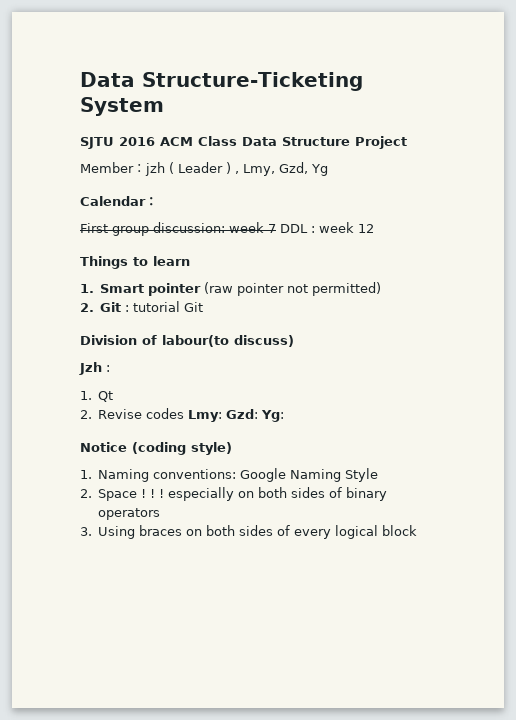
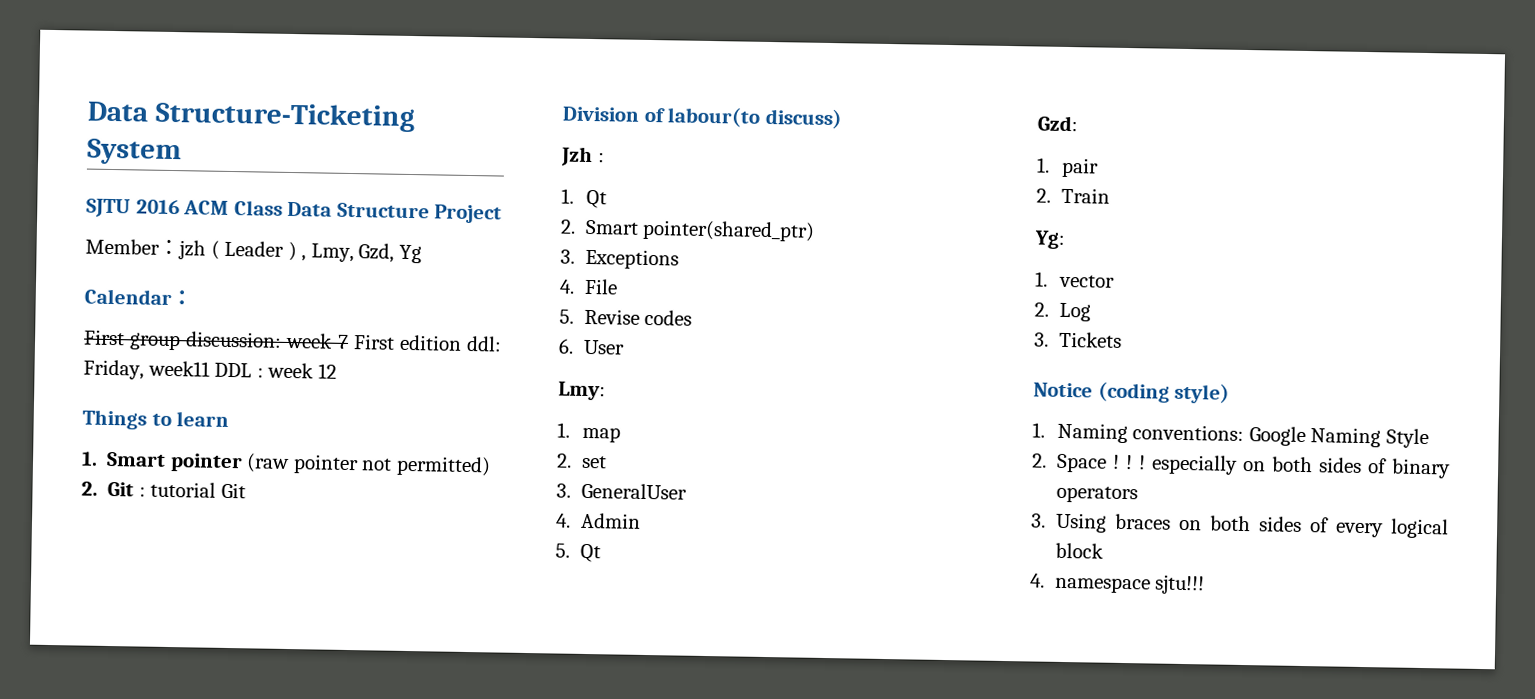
- First group discussion: week 7 DDL : week 12
+ First group discussion: week 7 First edition ddl: Friday, week11 DDL : week 12
- 2. Revise codes Lmy: Gzd: Yg:
+ 2. Smart pointer(shared_ptr)
+ 3. Exceptions
+ 4. File
+ 5. Revise codes
+ 6. User
+ Lmy:
+ 1. map
+ 2. set
+ 3. GeneralUser
+ 4. Admin
+ 5. Qt
+ Gzd:
+ 1. pair
+ 2. Train
+ Yg:
+ 1. vector
+ 2. Log
+ 3. Tickets
+ 4. namespace sjtu!!!

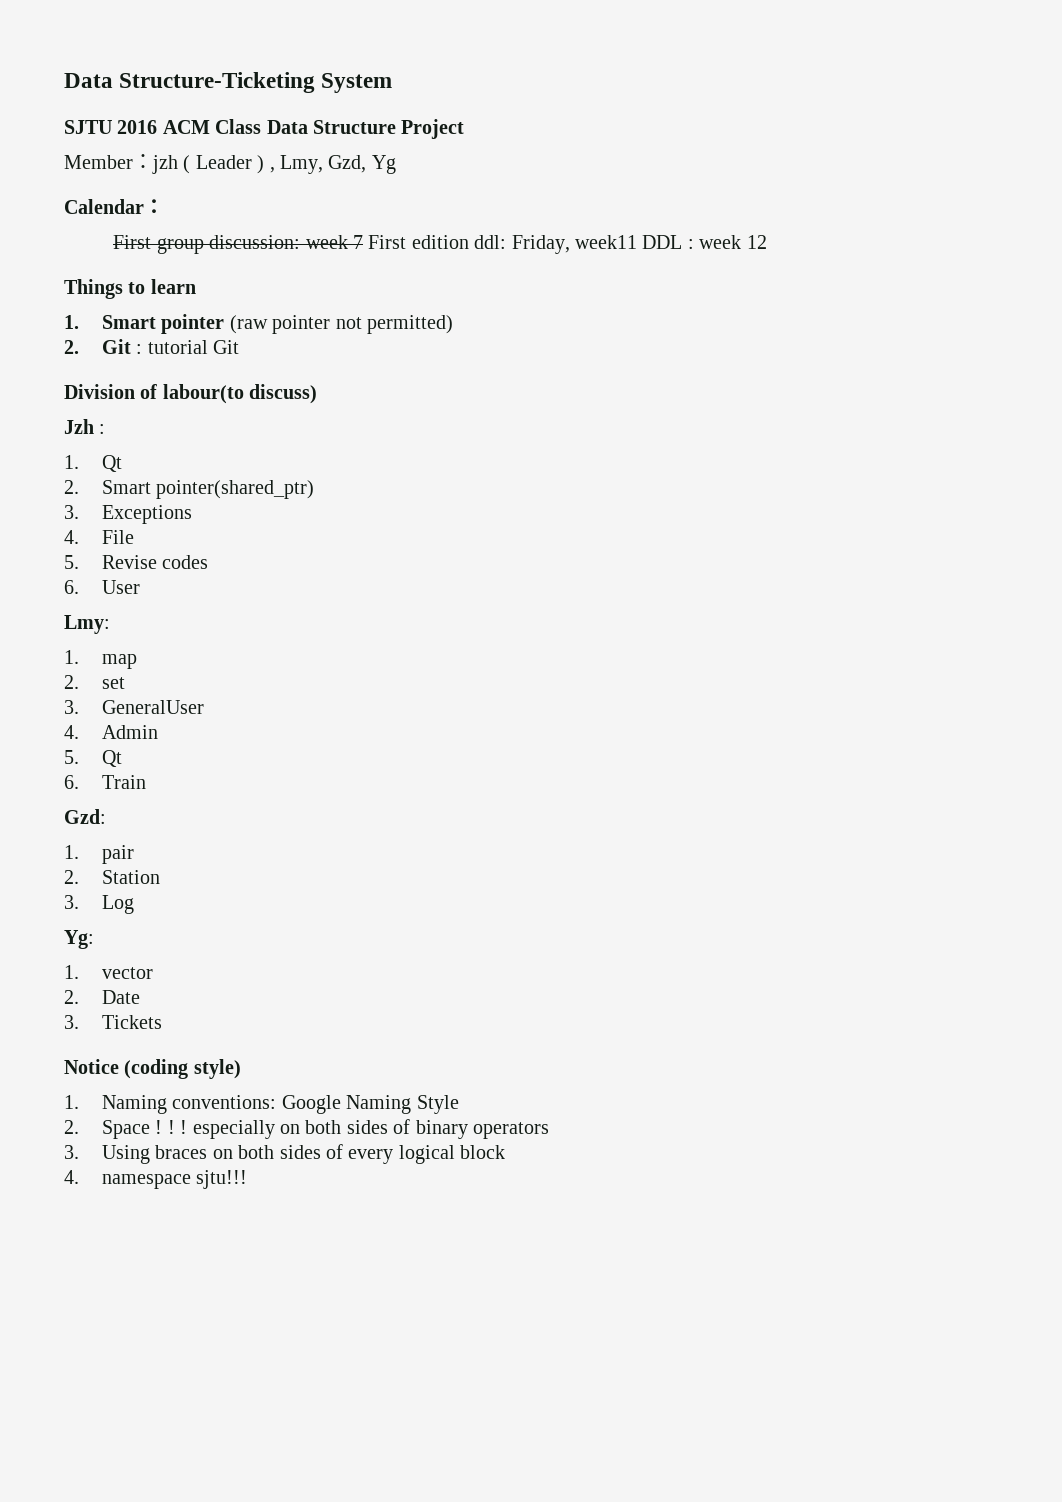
+ 6. Train
- 2. Train
+ 2. Station
+ 3. Log
- 2. Log
+ 2. Date

